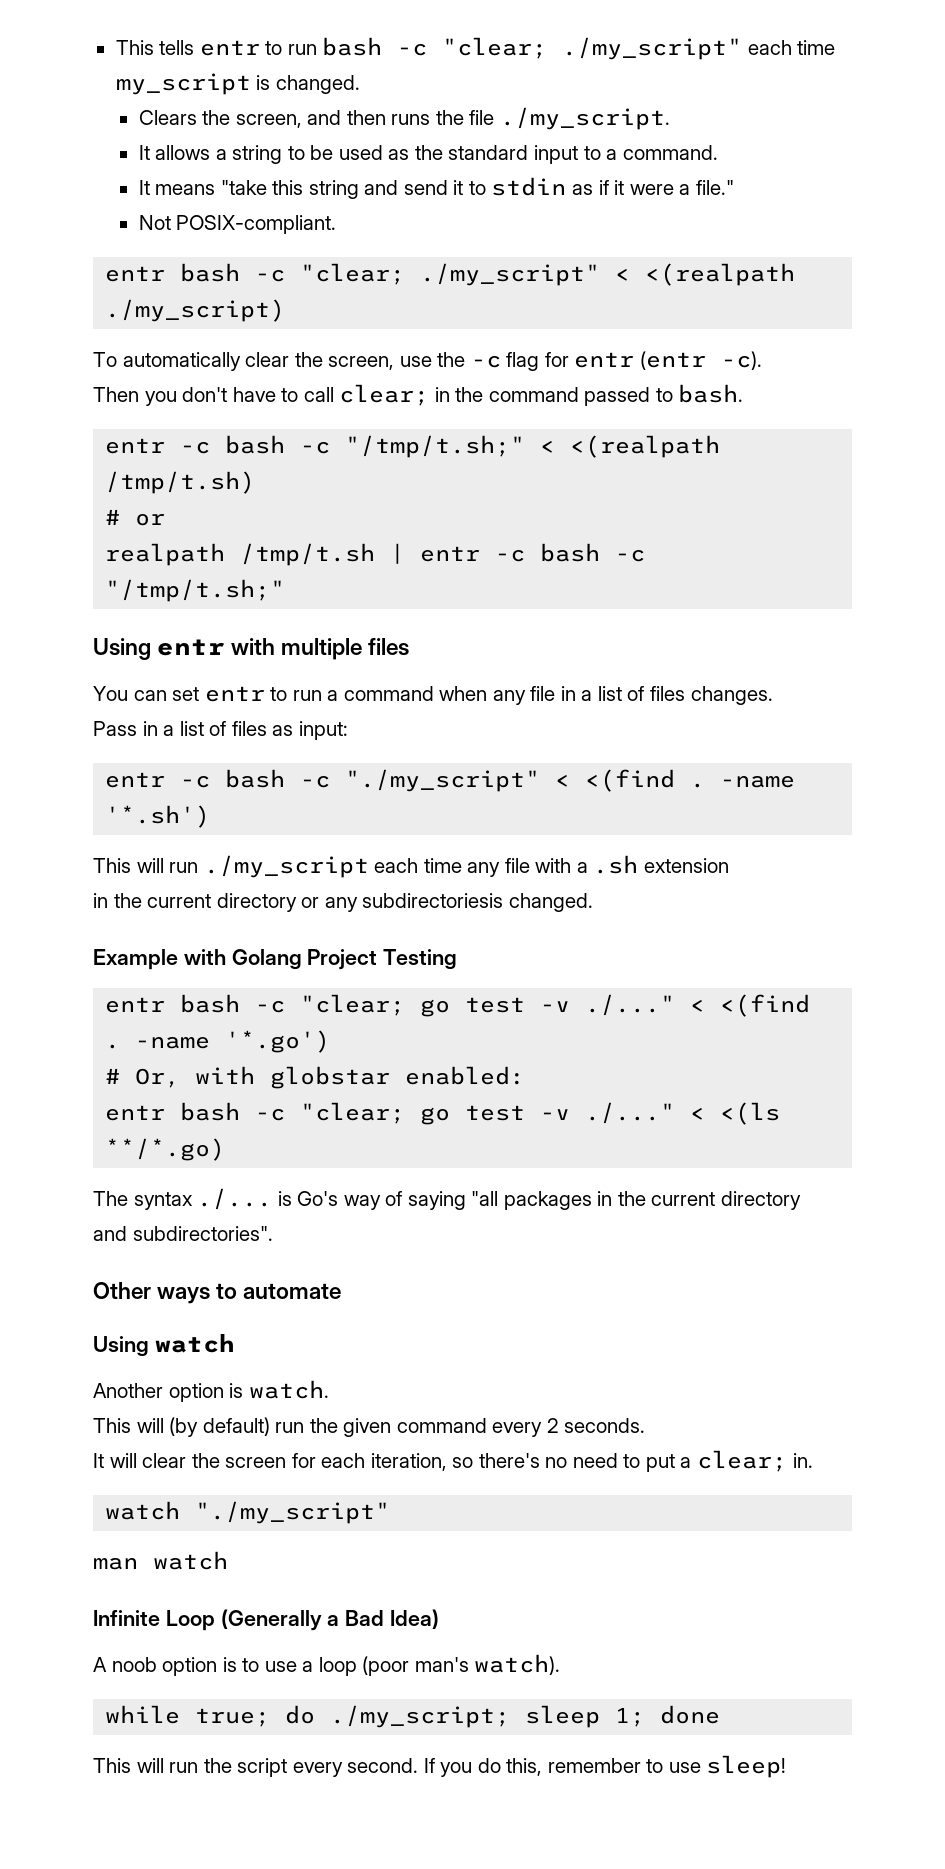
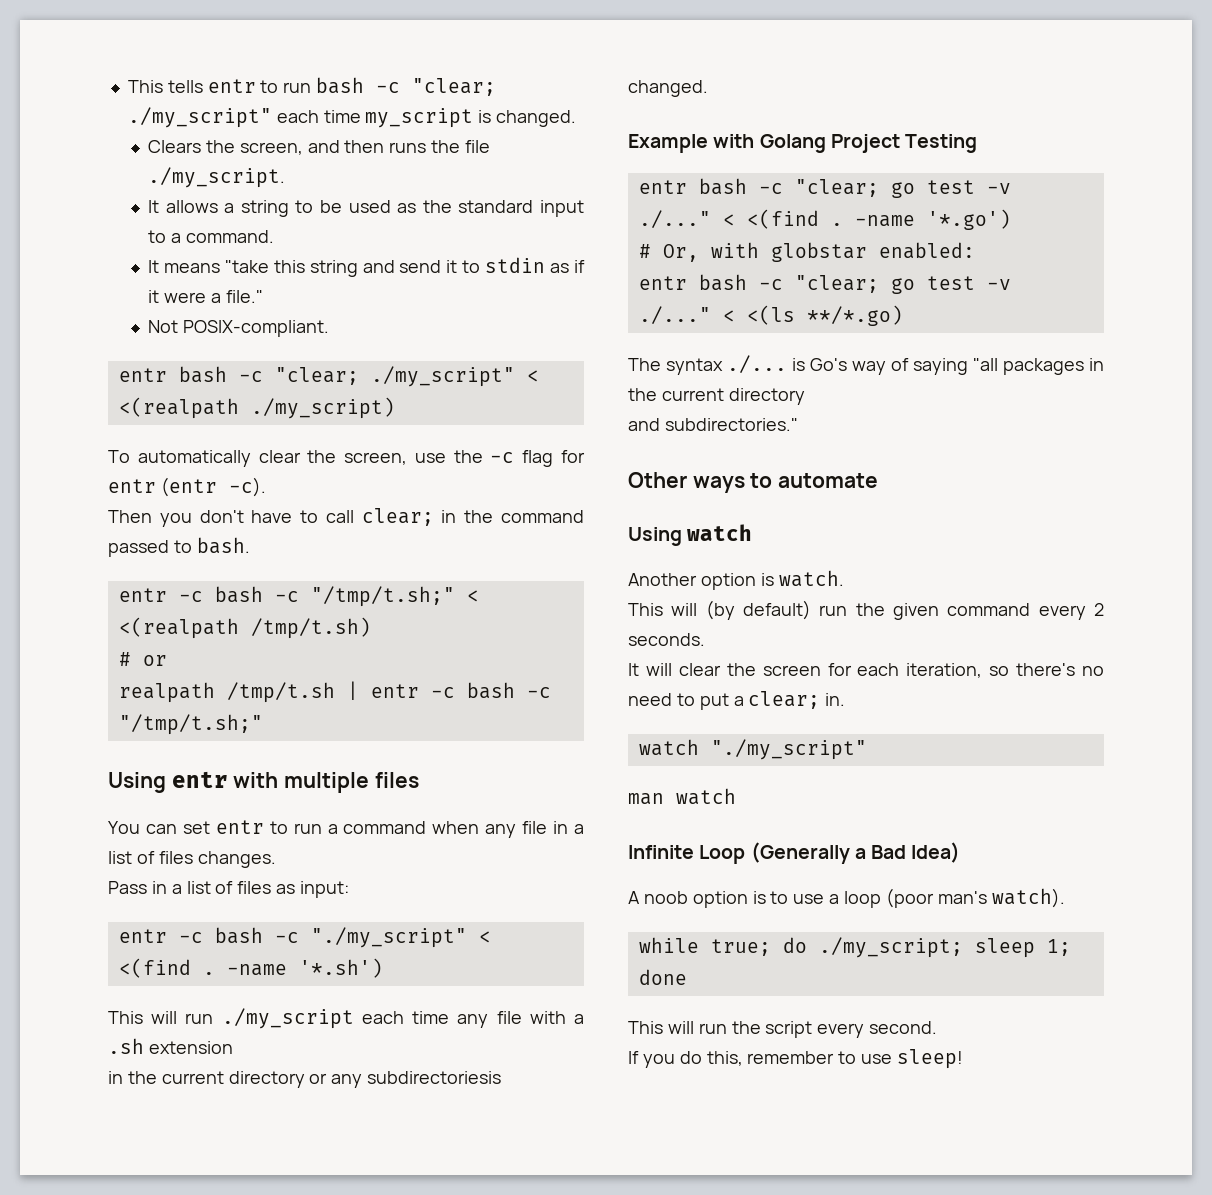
- and subdirectories".
+ and subdirectories."
- This will run the script every second. If you do this, remember to use sleep!
+ This will run the script every second.
+ If you do this, remember to use sleep!

